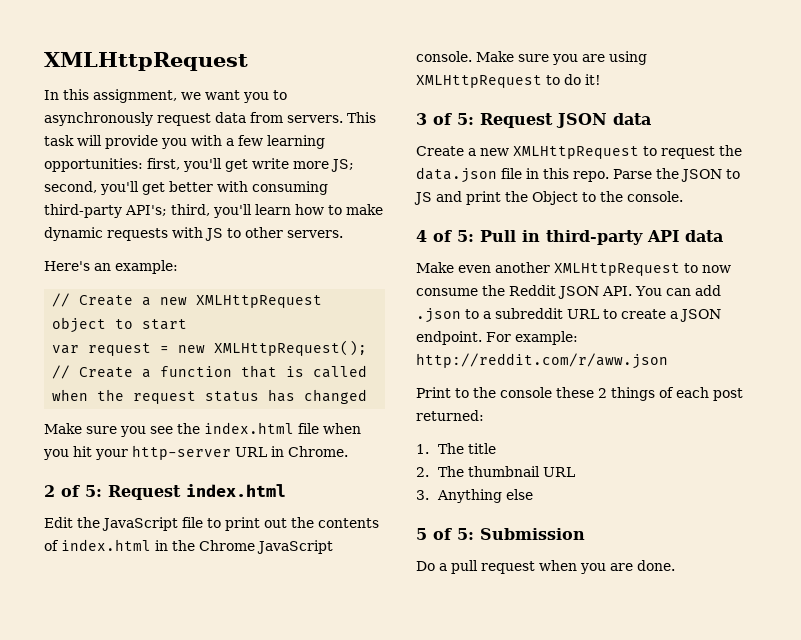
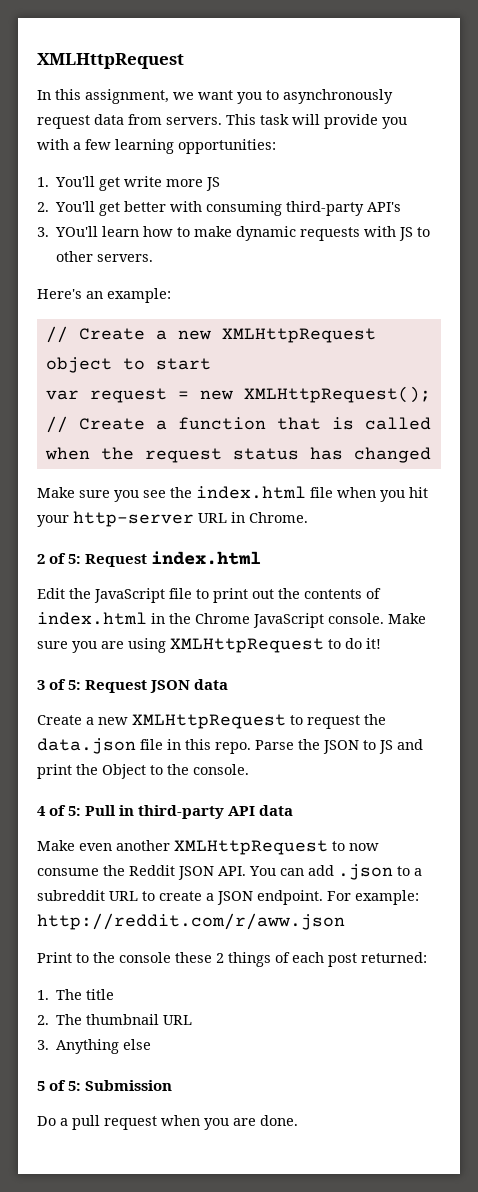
- This task will provide you with a few learning opportunities: first, you'll get write more JS; second, you'll get better with consuming third-party API's; third, you'll learn how to make dynamic requests with JS to other servers.
+ This task will provide you with a few learning opportunities:
+ 1. You'll get write more JS
+ 2. You'll get better with consuming third-party API's
+ 3. YOu'll learn how to make dynamic requests with JS to other servers.

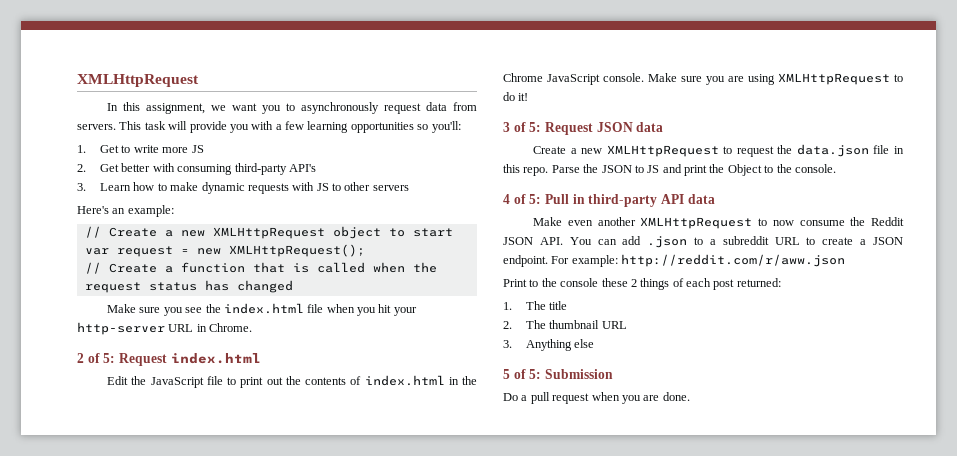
- This task will provide you with a few learning opportunities:
- 1. You'll get write more JS
+ This task will provide you with a few learning opportunities so you'll:
+ 1. Get to write more JS
- 2. You'll get better with consuming third-party API's
+ 2. Get better with consuming third-party API's
- 3. YOu'll learn how to make dynamic requests with JS to other servers.
+ 3. Learn how to make dynamic requests with JS to other servers

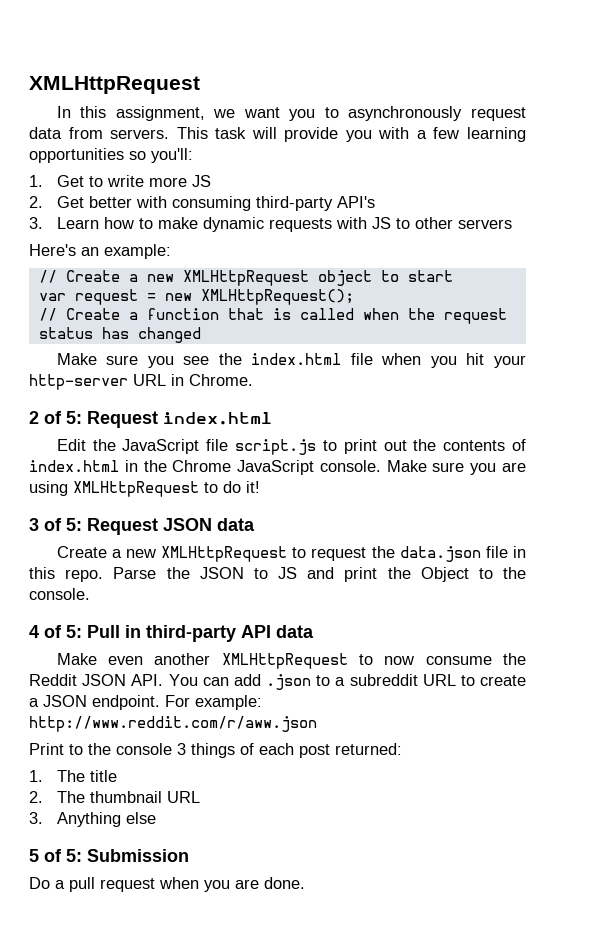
- Edit the JavaScript file to print out the contents of index.html in the Chrome JavaScript console.
+ Edit the JavaScript file script.js to print out the contents of index.html in the Chrome JavaScript console.
- For example: http://reddit.com/r/aww.json
+ For example: http://www.reddit.com/r/aww.json
- Print to the console these 2 things of each post returned:
+ Print to the console 3 things of each post returned:

